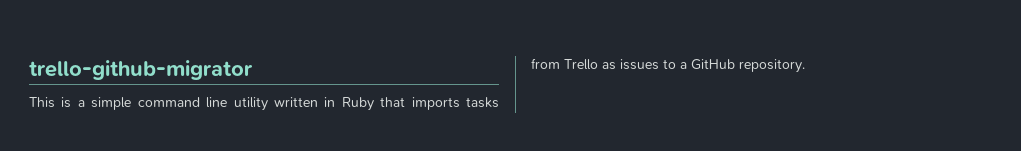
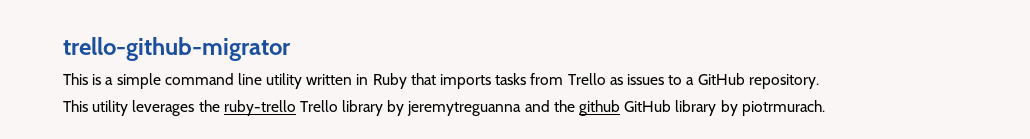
+ This utility leverages the ruby-trello Trello library by jeremytreguanna and the github GitHub library by piotrmurach.

